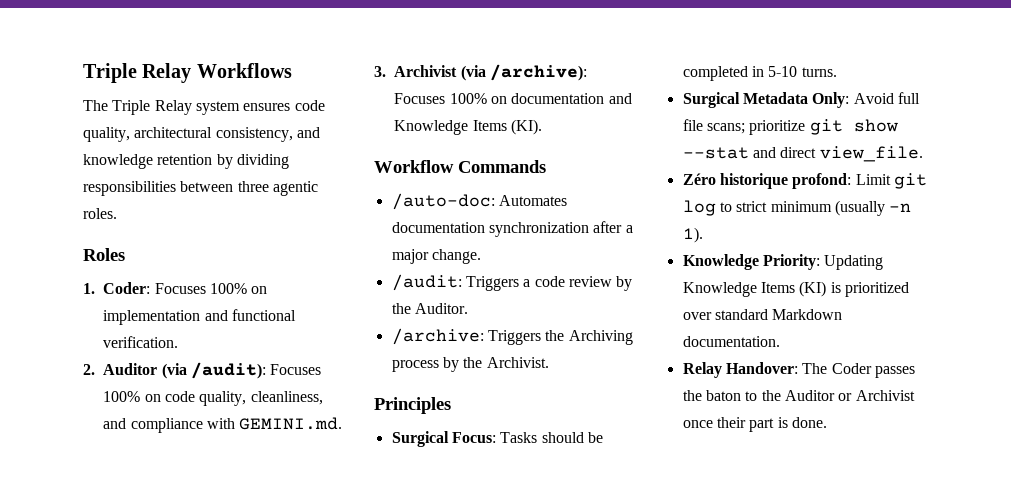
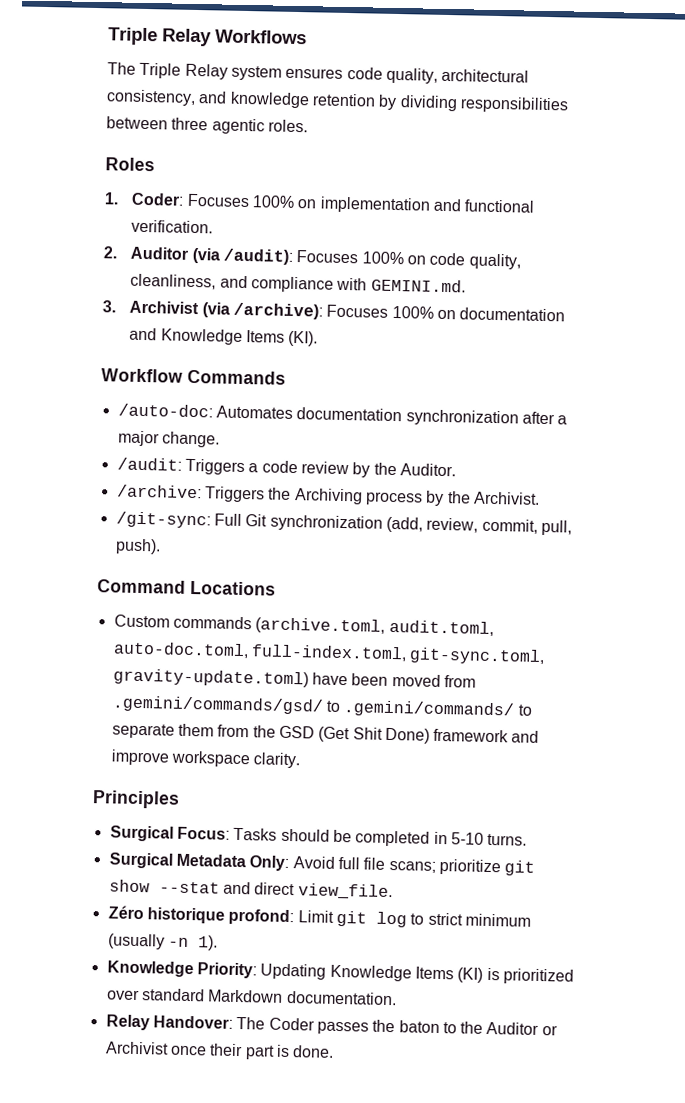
+ /git-sync: Full Git synchronization (add, review, commit, pull, push).
+ Command Locations
+ Custom commands (archive.toml, audit.toml, auto-doc.toml, full-index.toml, git-sync.toml, gravity-update.toml) have been moved from .gemini/commands/gsd/ to .gemini/commands/ to separate them from the GSD (Get Shit Done) framework and improve workspace clarity.

